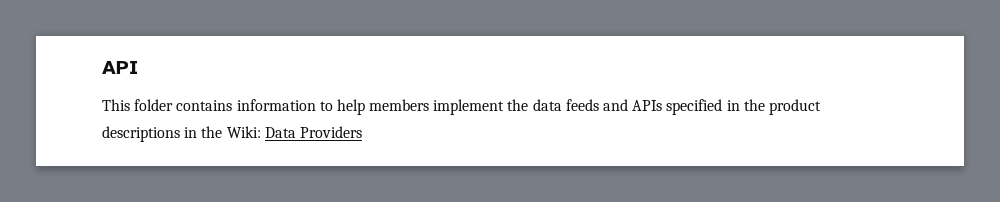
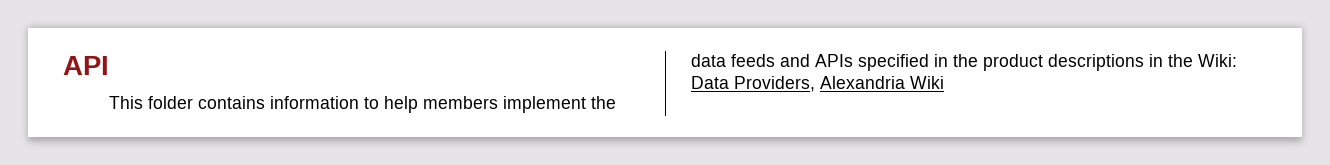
- This folder contains information to help members implement the data feeds and APIs specified in the product descriptions in the Wiki: Data Providers
+ This folder contains information to help members implement the data feeds and APIs specified in the product descriptions in the Wiki: Data Providers, Alexandria Wiki

